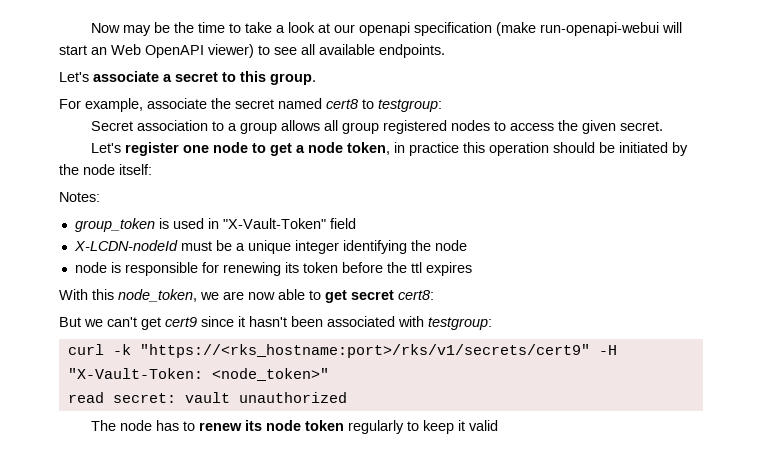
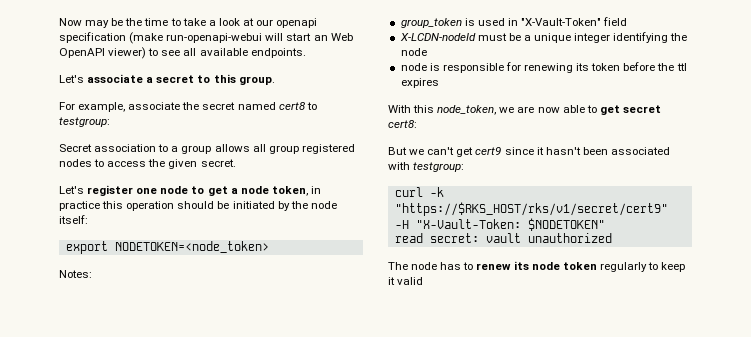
+ export NODETOKEN=<node_token>
- curl -k "https://<rks_hostname:port>/rks/v1/secrets/cert9" -H "X-Vault-Token: <node_token>"
+ curl -k "https://$RKS_HOST/rks/v1/secret/cert9" -H "X-Vault-Token: $NODETOKEN"

